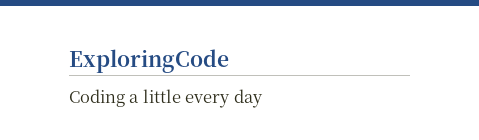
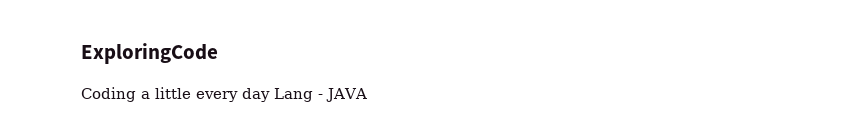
- Coding a little every day
+ Coding a little every day Lang - JAVA

